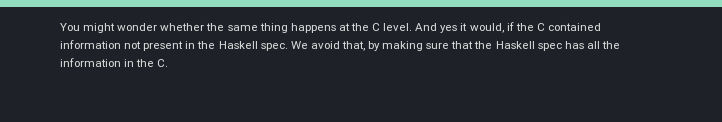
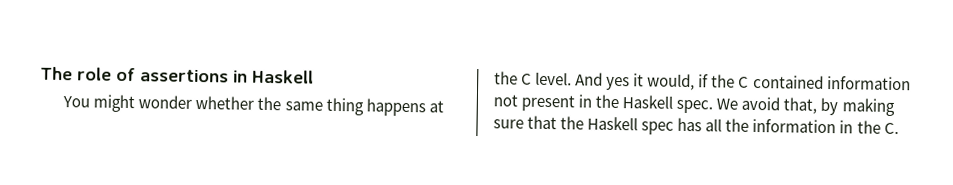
+ The role of assertions in Haskell

